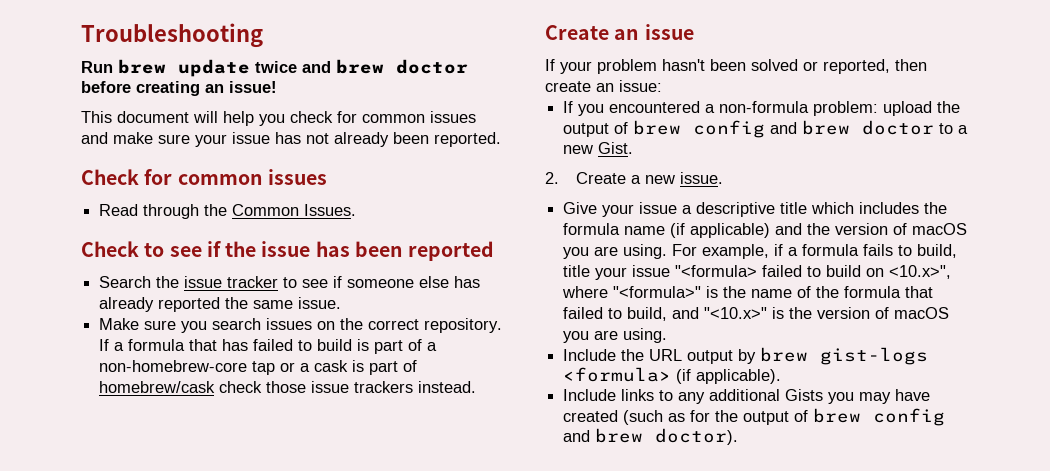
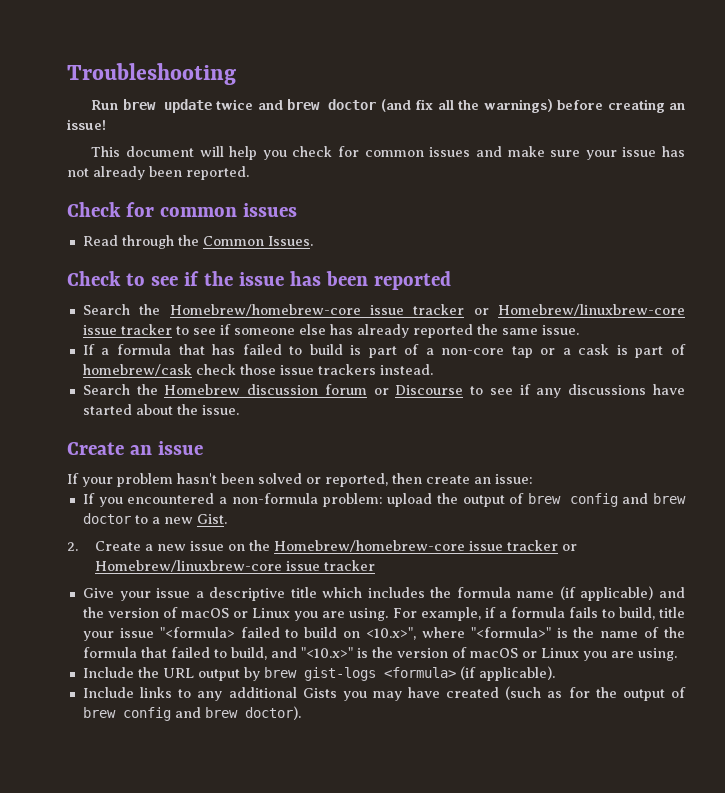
- Run brew update twice and brew doctor before creating an issue!
+ Run brew update twice and brew doctor (and fix all the warnings) before creating an issue!
- Search the issue tracker to see if someone else has already reported the same issue.
+ Search the Homebrew/homebrew-core issue tracker or Homebrew/linuxbrew-core issue tracker to see if someone else has already reported the same issue.
- Make sure you search issues on the correct repository. If a formula that has failed to build is part of a non-homebrew-core tap or a cask is part of homebrew/cask check those issue trackers instead.
+ If a formula that has failed to build is part of a non-core tap or a cask is part of homebrew/cask check those issue trackers instead.
+ Search the Homebrew discussion forum or Discourse to see if any discussions have started about the issue.
- 2. Create a new issue.
+ 2. Create a new issue on the Homebrew/homebrew-core issue tracker or Homebrew/linuxbrew-core issue tracker
- Give your issue a descriptive title which includes the formula name (if applicable) and the version of macOS you are using.
+ Give your issue a descriptive title which includes the formula name (if applicable) and the version of macOS or Linux you are using.
- For example, if a formula fails to build, title your issue "<formula> failed to build on <10.x>", where "<formula>" is the name of the formula that failed to build, and "<10.x>" is the version of macOS you are using.
+ For example, if a formula fails to build, title your issue "<formula> failed to build on <10.x>", where "<formula>" is the name of the formula that failed to build, and "<10.x>" is the version of macOS or Linux you are using.

